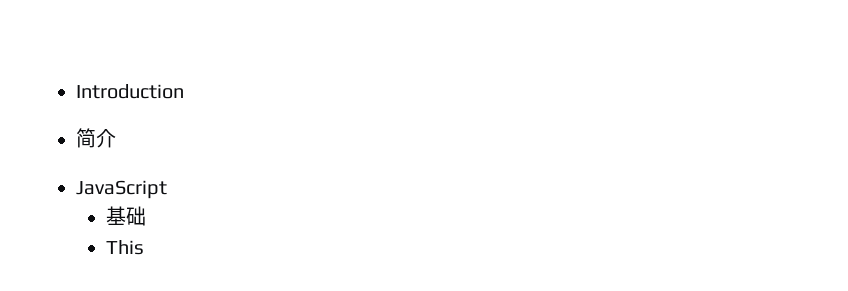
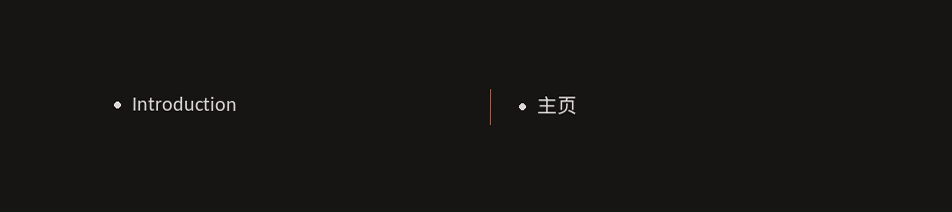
- 简介
- JavaScript
- 基础
- This
+ 主页

